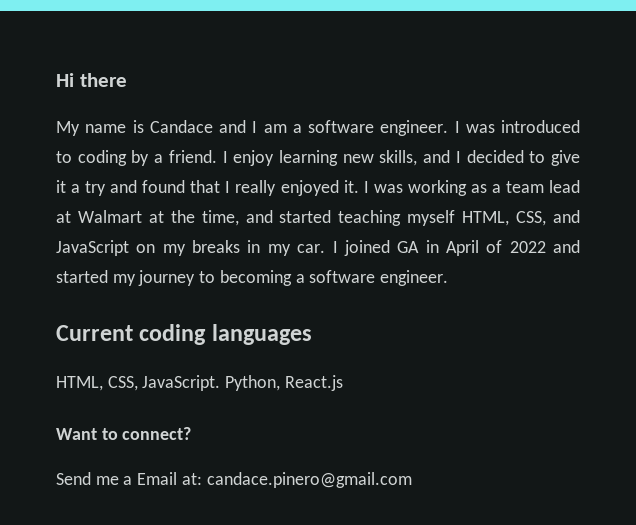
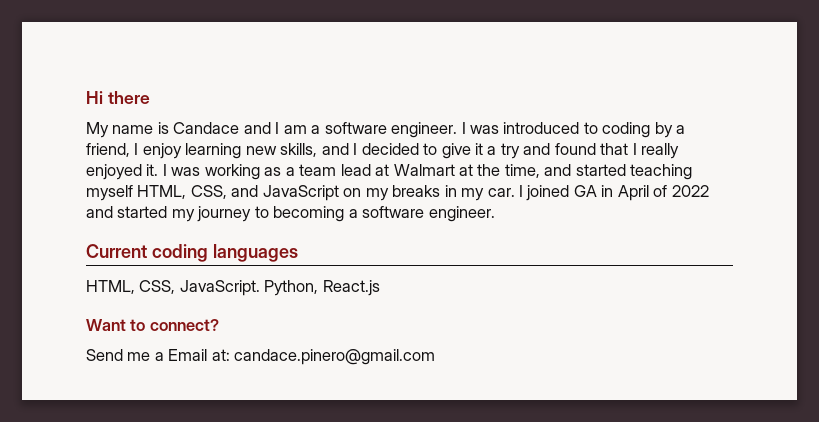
- I was introduced to coding by a friend. I enjoy learning new skills, and I decided to give it a try and found that I really enjoyed it.
+ I was introduced to coding by a friend, I enjoy learning new skills, and I decided to give it a try and found that I really enjoyed it.

